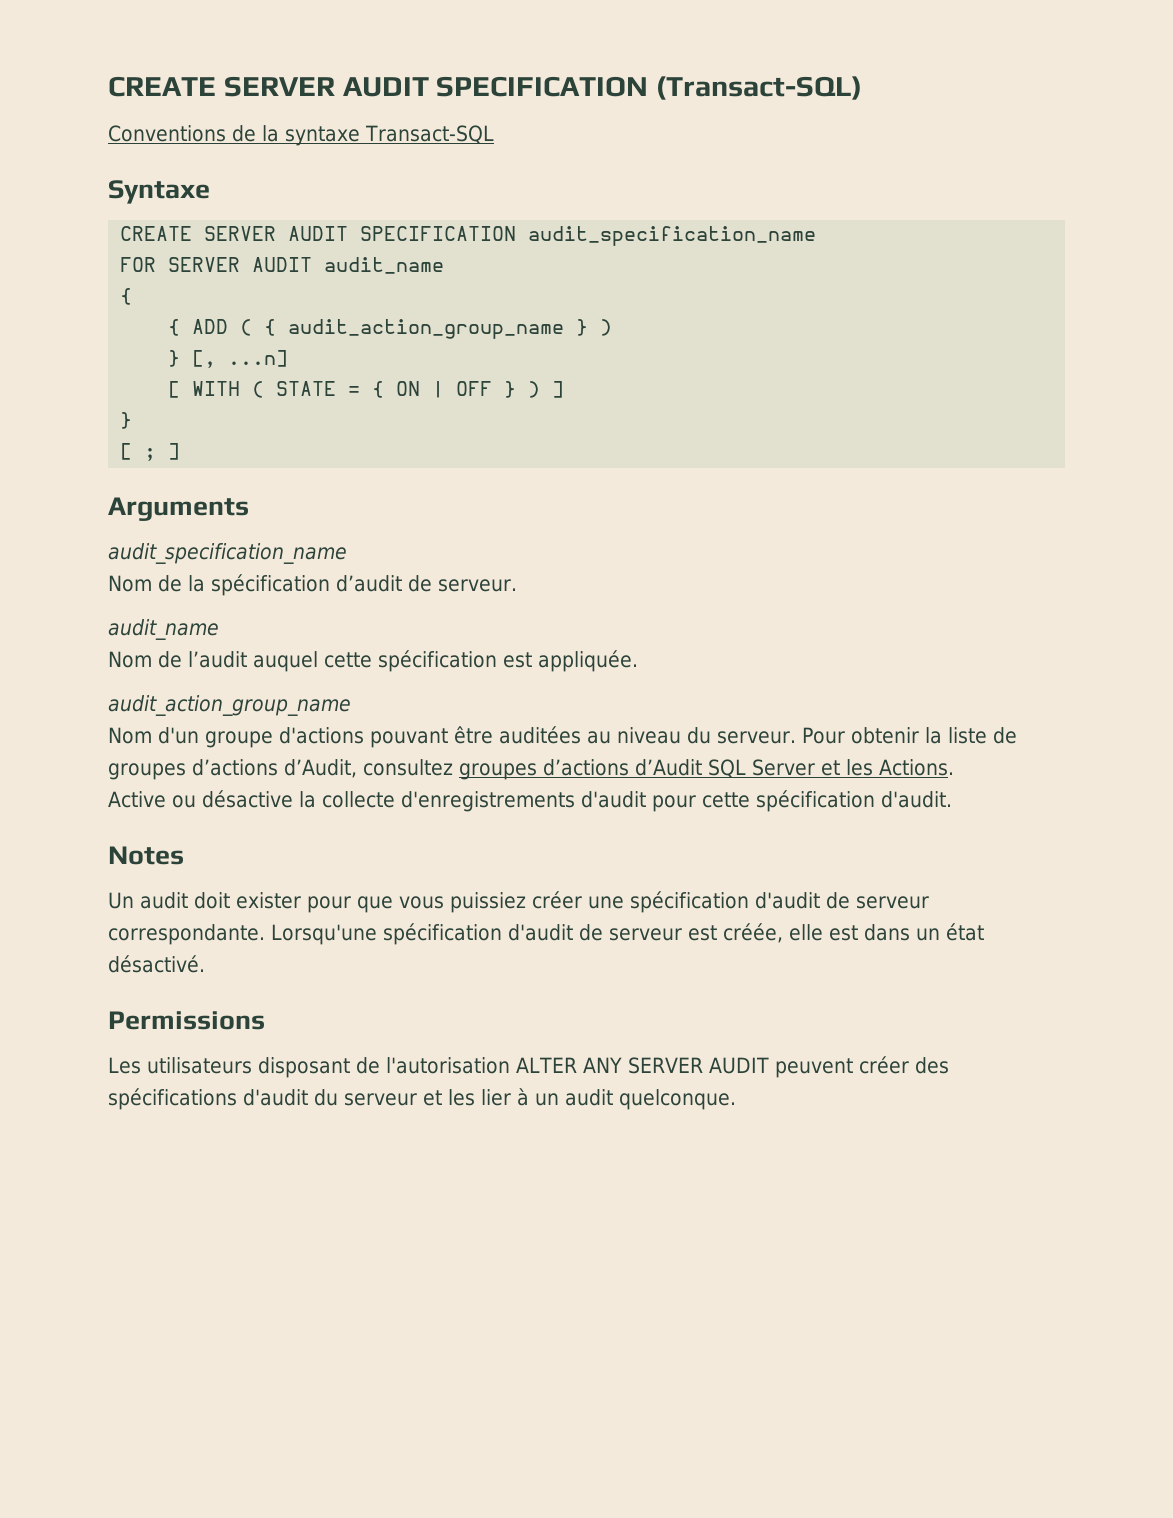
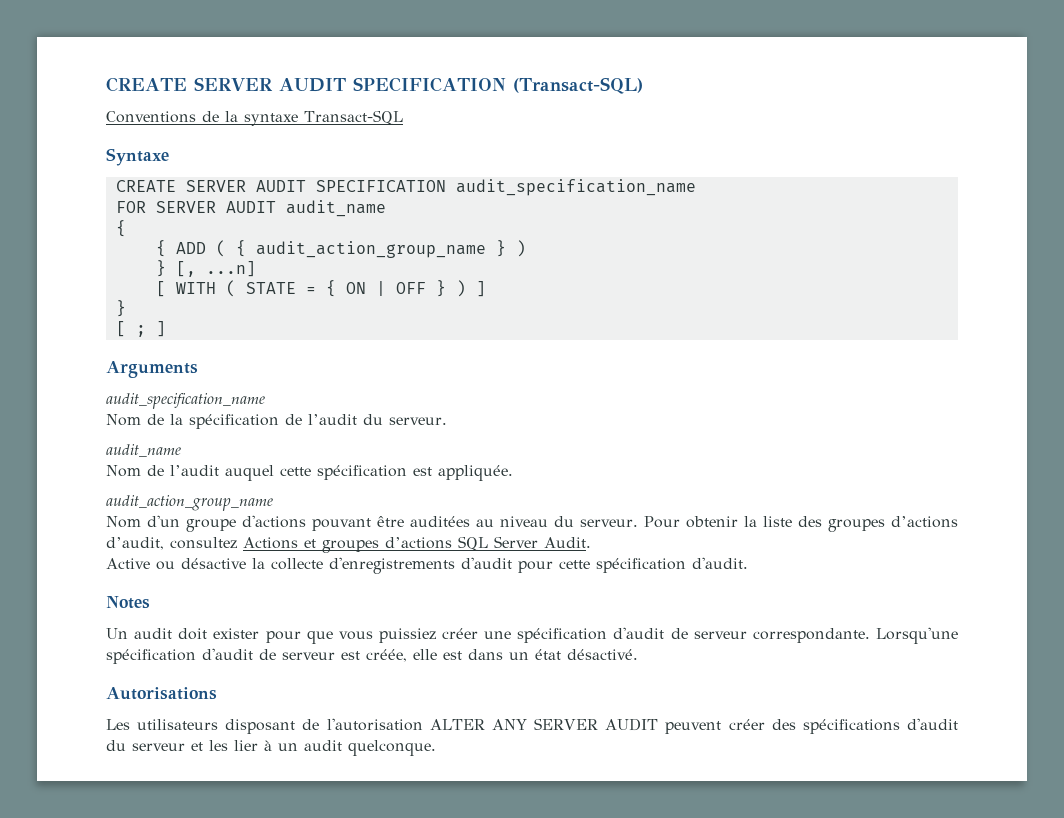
- Nom de la spécification d’audit de serveur.
+ Nom de la spécification de l’audit du serveur.
- Pour obtenir la liste de groupes d’actions d’Audit, consultez groupes d’actions d’Audit SQL Server et les Actions.
+ Pour obtenir la liste des groupes d’actions d’audit, consultez Actions et groupes d’actions SQL Server Audit.
- Permissions
+ Autorisations

